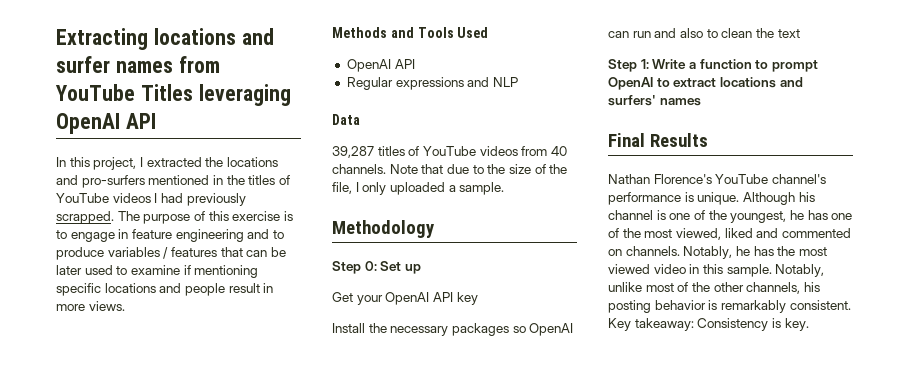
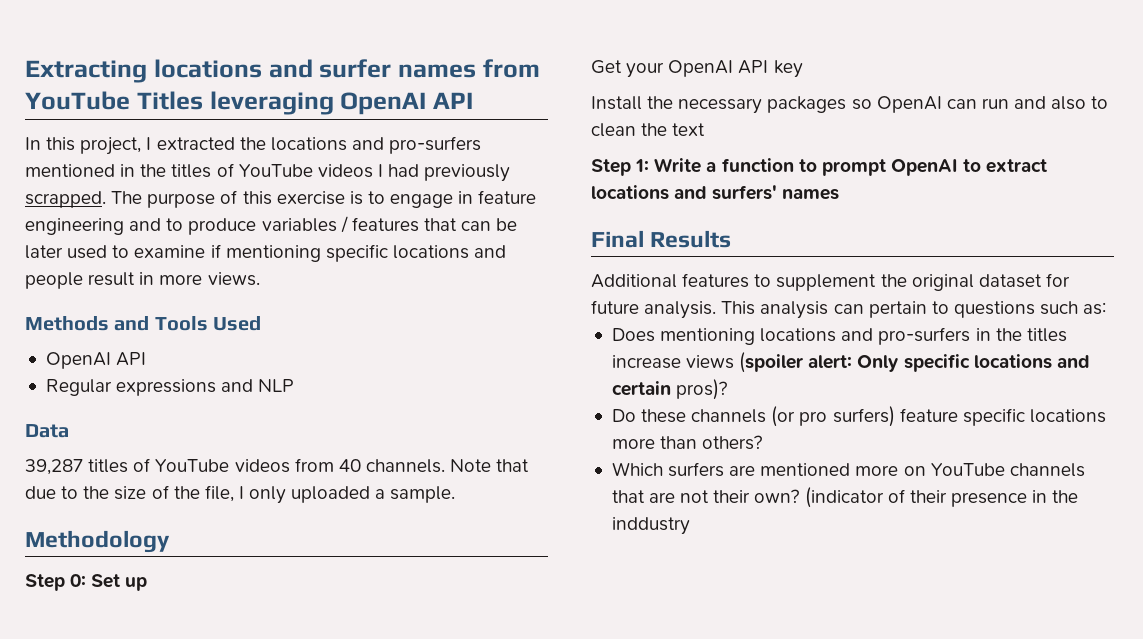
- Nathan Florence's YouTube channel's performance is unique. Although his channel is one of the youngest, he has one of the most viewed, liked and commented on channels. Notably, he has the most viewed video in this sample. Notably, unlike most of the other channels, his posting behavior is remarkably consistent. Key takeaway: Consistency is key.
+ Additional features to supplement the original dataset for future analysis. This analysis can pertain to questions such as:
+ Does mentioning locations and pro-surfers in the titles increase views (spoiler alert: Only specific locations and certain pros)?
+ Do these channels (or pro surfers) feature specific locations more than others?
+ Which surfers are mentioned more on YouTube channels that are not their own? (indicator of their presence in the inddustry

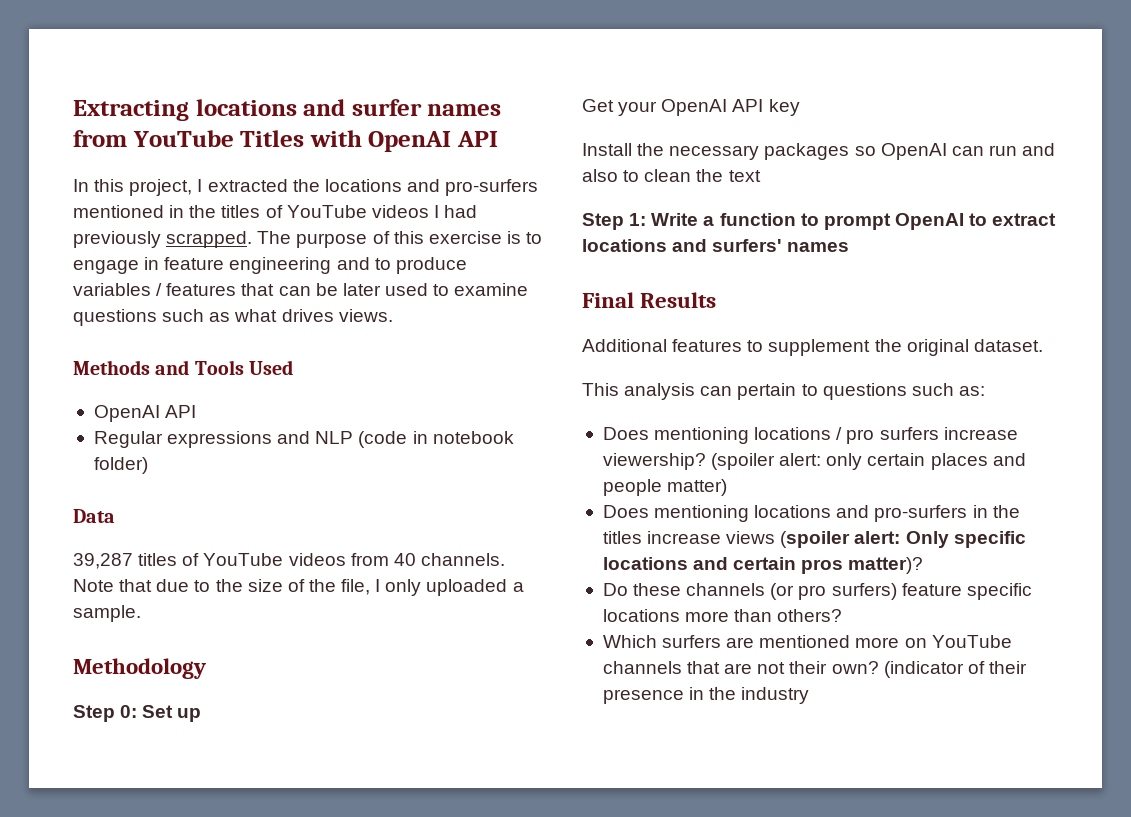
- Extracting locations and surfer names from YouTube Titles leveraging OpenAI API
+ Extracting locations and surfer names from YouTube Titles with OpenAI API
- The purpose of this exercise is to engage in feature engineering and to produce variables / features that can be later used to examine if mentioning specific locations and people result in more views.
+ The purpose of this exercise is to engage in feature engineering and to produce variables / features that can be later used to examine questions such as what drives views.
- Regular expressions and NLP
+ Regular expressions and NLP (code in notebook folder)
- Additional features to supplement the original dataset for future analysis. This analysis can pertain to questions such as:
+ Additional features to supplement the original dataset.
+ This analysis can pertain to questions such as:
+ Does mentioning locations / pro surfers increase viewership? (spoiler alert: only certain places and people matter)
- Does mentioning locations and pro-surfers in the titles increase views (spoiler alert: Only specific locations and certain pros)?
+ Does mentioning locations and pro-surfers in the titles increase views (spoiler alert: Only specific locations and certain pros matter)?
- (indicator of their presence in the inddustry
+ (indicator of their presence in the industry

